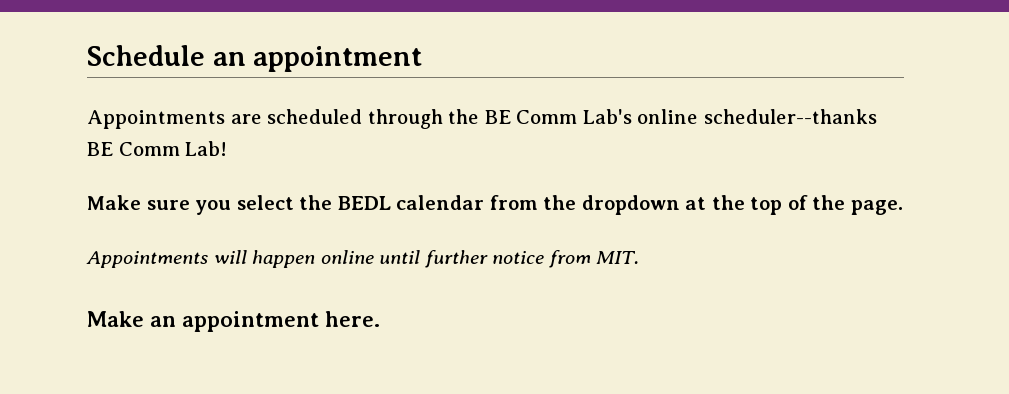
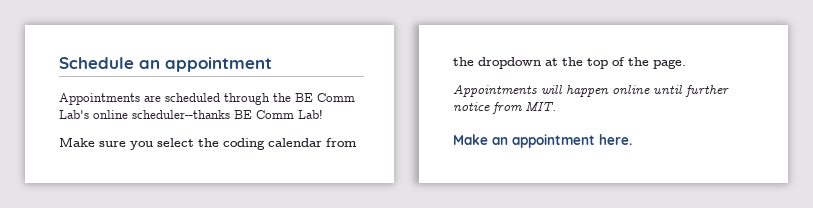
- Make sure you select the BEDL calendar from the dropdown at the top of the page.
+ Make sure you select the coding calendar from the dropdown at the top of the page.

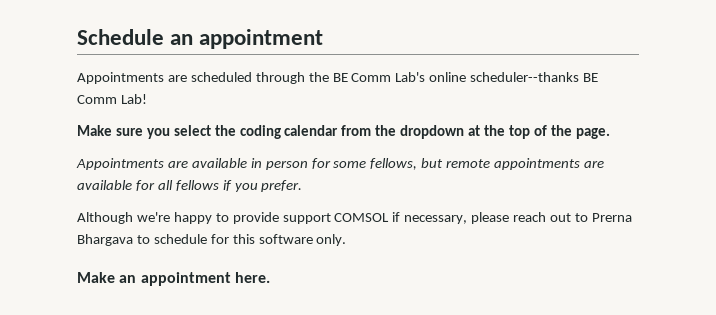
- Appointments will happen online until further notice from MIT.
+ Appointments are available in person for some fellows, but remote appointments are available for all fellows if you prefer.
+ Although we're happy to provide support COMSOL if necessary, please reach out to Prerna Bhargava to schedule for this software only.

